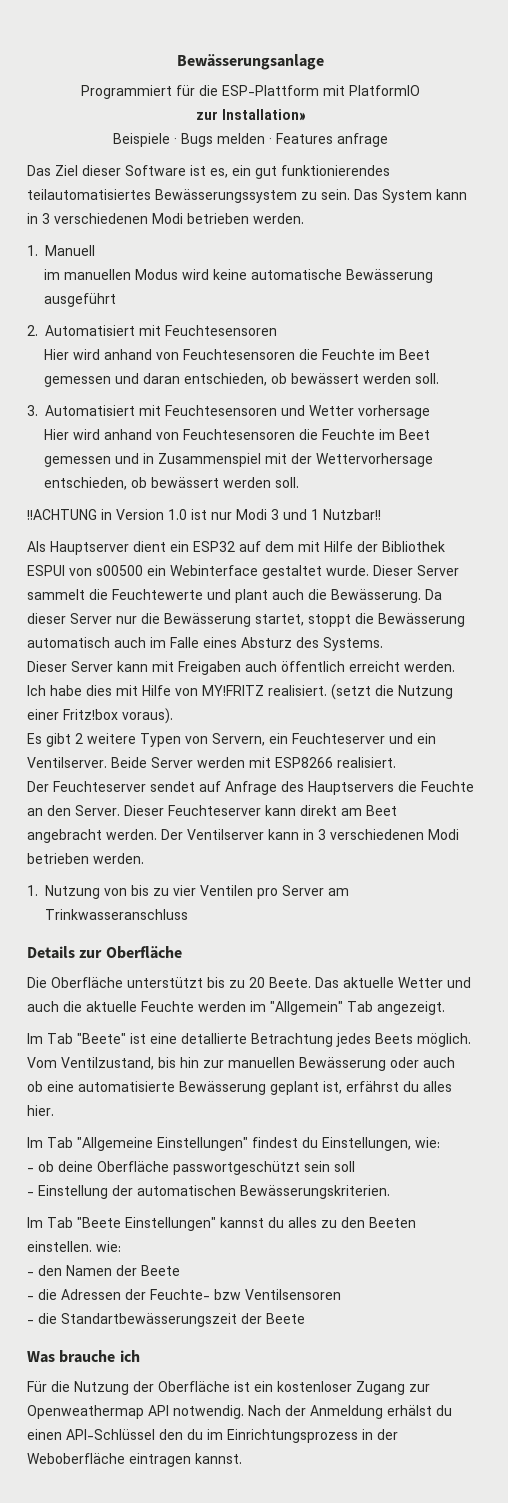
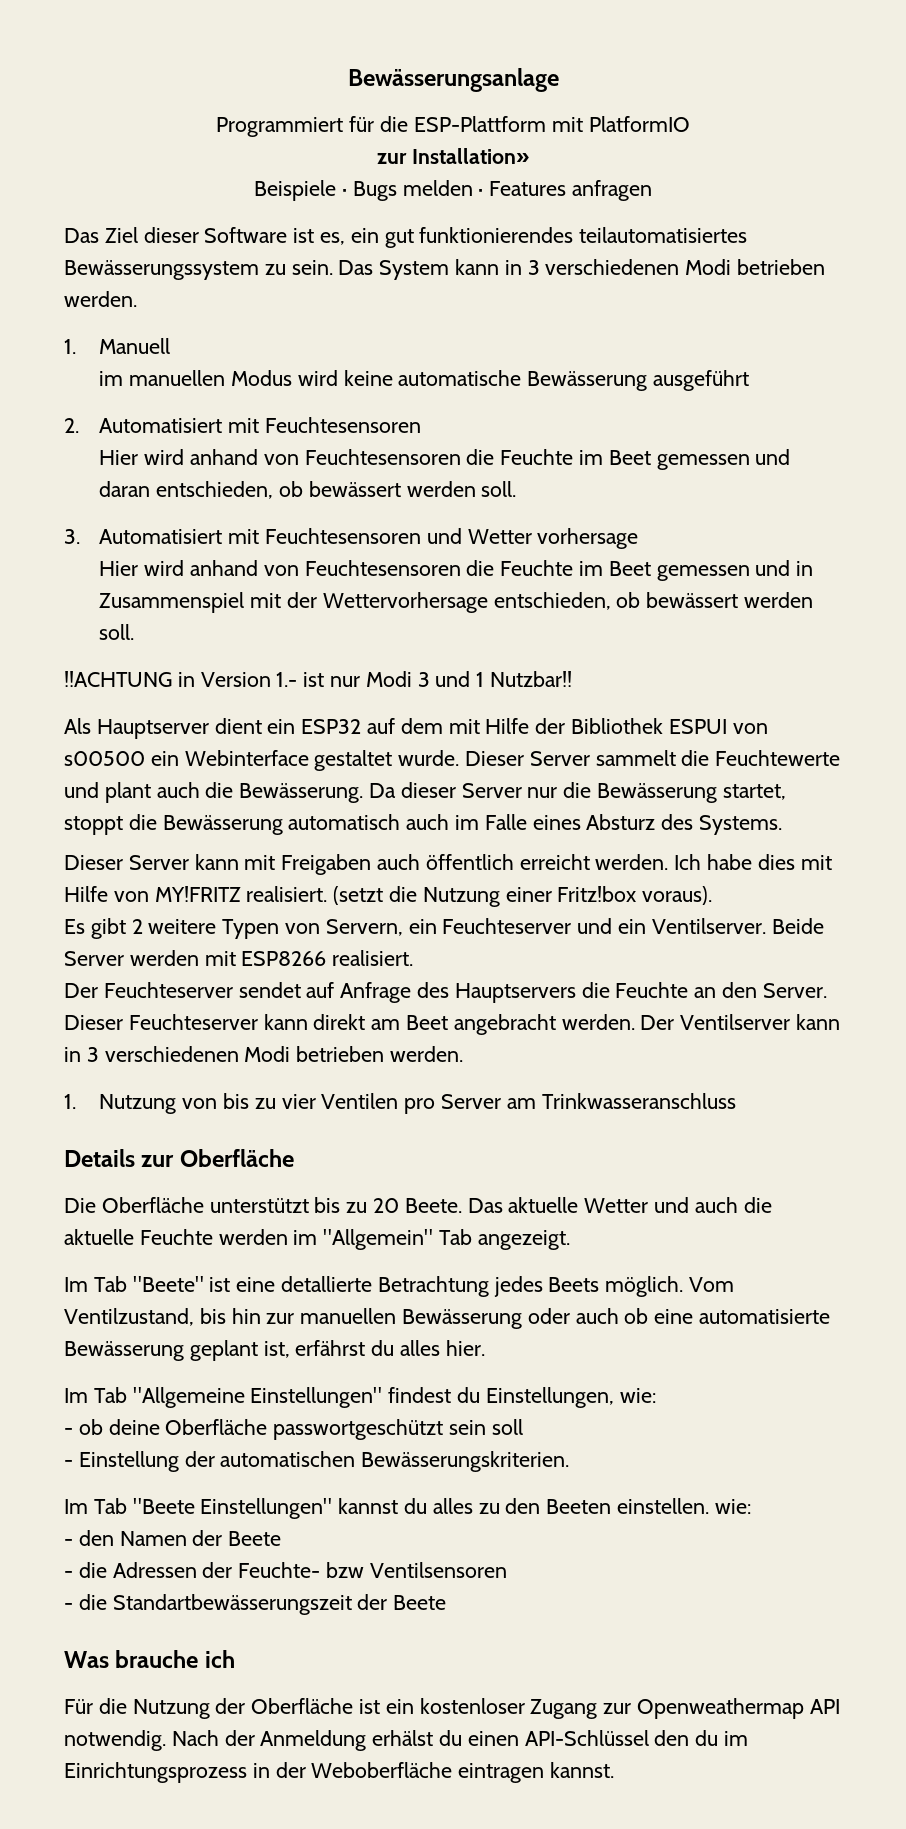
- Beispiele · Bugs melden · Features anfrage
+ Beispiele · Bugs melden · Features anfragen
- !!ACHTUNG in Version 1.0 ist nur Modi 3 und 1 Nutzbar!!
+ !!ACHTUNG in Version 1.- ist nur Modi 3 und 1 Nutzbar!!

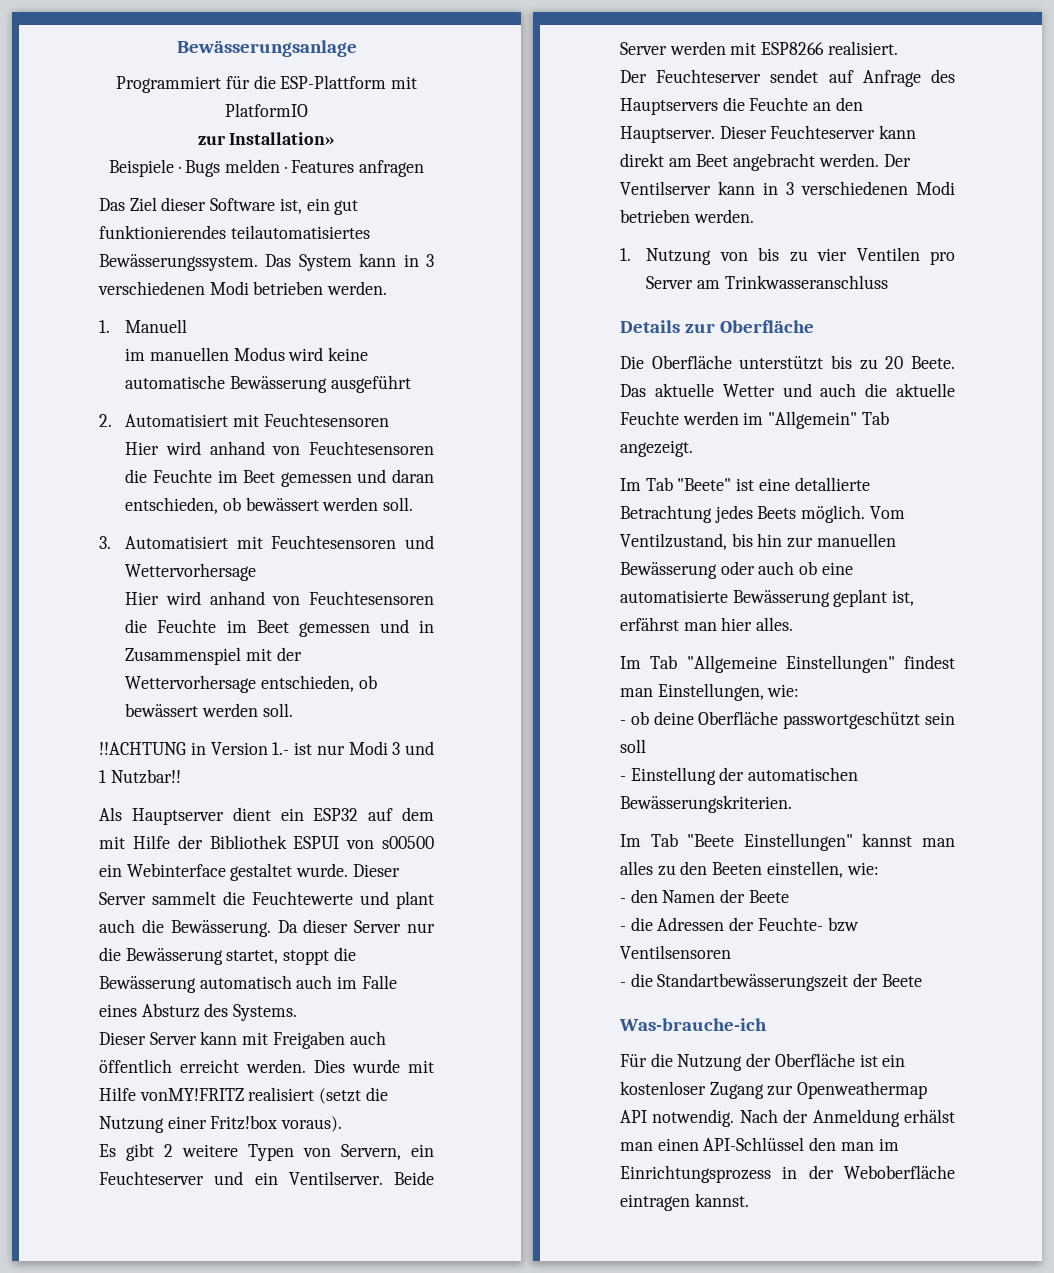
- Das Ziel dieser Software ist es, ein gut funktionierendes teilautomatisiertes Bewässerungssystem zu sein.
+ Das Ziel dieser Software ist, ein gut funktionierendes teilautomatisiertes Bewässerungssystem.
- 3. Automatisiert mit Feuchtesensoren und Wetter vorhersage
+ 3. Automatisiert mit Feuchtesensoren und Wettervorhersage
- Ich habe dies mit Hilfe von MY!FRITZ realisiert. (setzt die Nutzung einer Fritz!box voraus).
+ Dies wurde mit Hilfe vonMY!FRITZ realisiert (setzt die Nutzung einer Fritz!box voraus).
- Der Feuchteserver sendet auf Anfrage des Hauptservers die Feuchte an den Server.
+ Der Feuchteserver sendet auf Anfrage des Hauptservers die Feuchte an den Hauptserver.
- Vom Ventilzustand, bis hin zur manuellen Bewässerung oder auch ob eine automatisierte Bewässerung geplant ist, erfährst du alles hier.
+ Vom Ventilzustand, bis hin zur manuellen Bewässerung oder auch ob eine automatisierte Bewässerung geplant ist, erfährst man hier alles.
- Im Tab "Allgemeine Einstellungen" findest du Einstellungen, wie:
+ Im Tab "Allgemeine Einstellungen" findest man Einstellungen, wie:
- Im Tab "Beete Einstellungen" kannst du alles zu den Beeten einstellen. wie:
+ Im Tab "Beete Einstellungen" kannst man alles zu den Beeten einstellen, wie:
- Was brauche ich
+ Was-brauche-ich
- Nach der Anmeldung erhälst du einen API-Schlüssel den du im Einrichtungsprozess in der Weboberfläche eintragen kannst.
+ Nach der Anmeldung erhälst man einen API-Schlüssel den man im Einrichtungsprozess in der Weboberfläche eintragen kannst.

